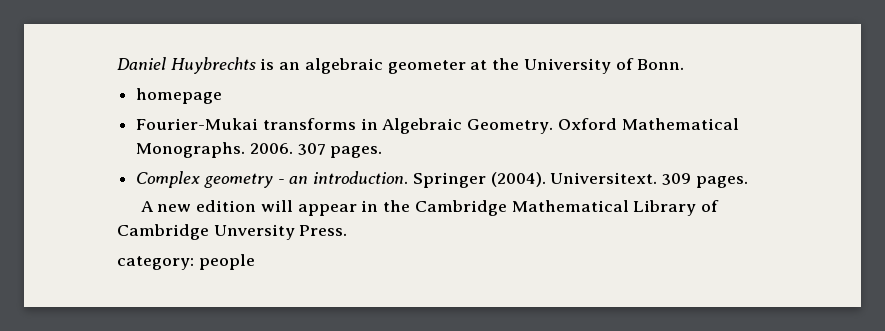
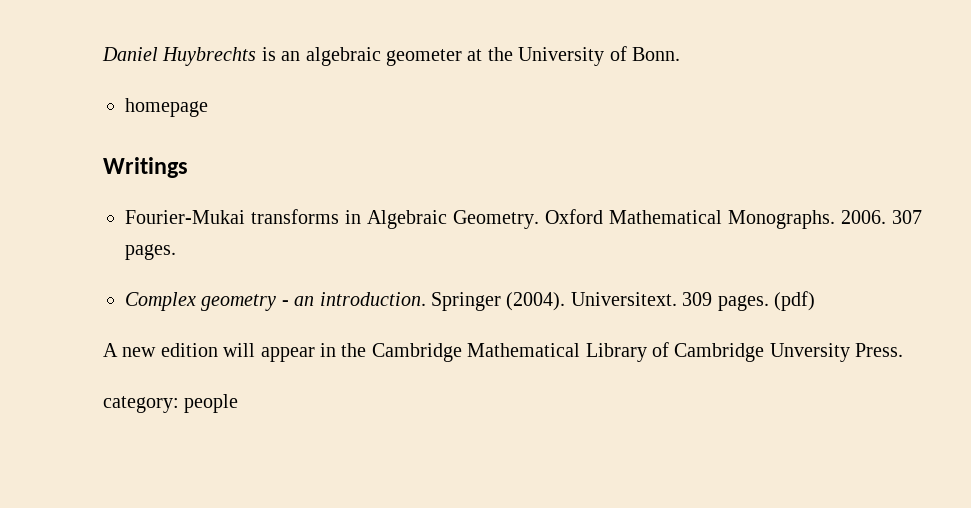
+ Writings
+ (pdf)

